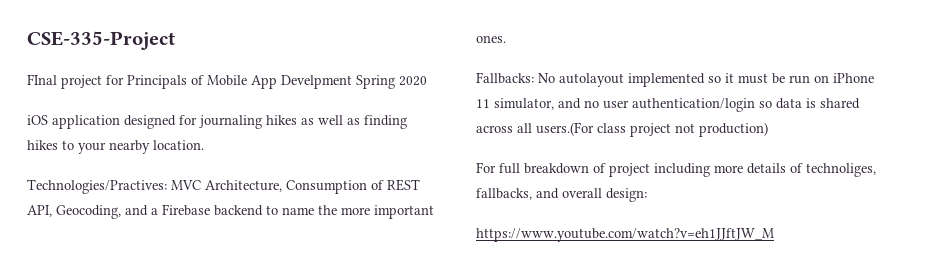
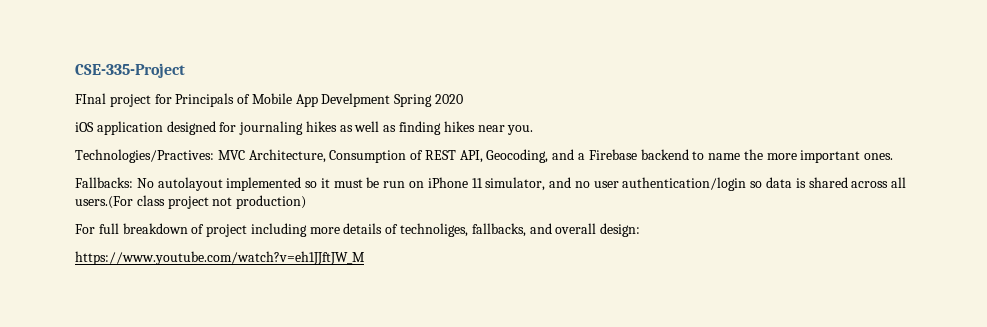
- iOS application designed for journaling hikes as well as finding hikes to your nearby location.
+ iOS application designed for journaling hikes as well as finding hikes near you.

